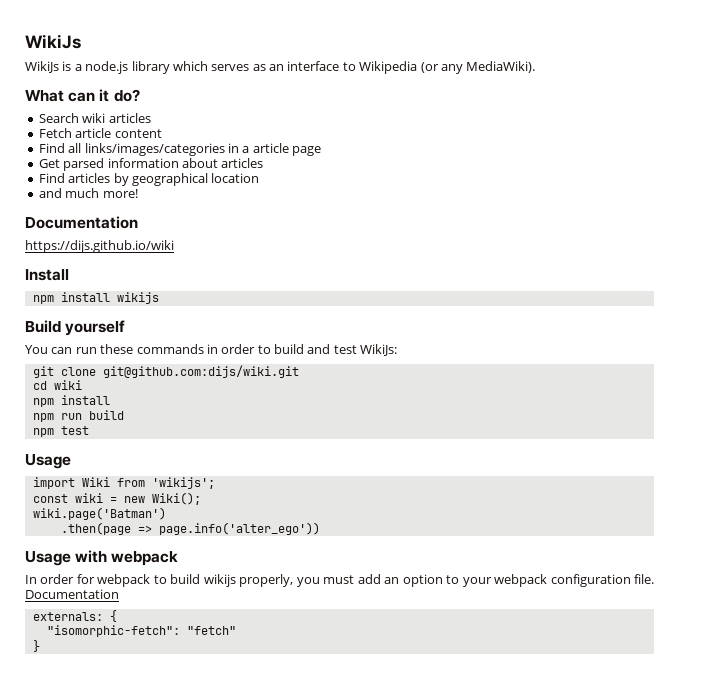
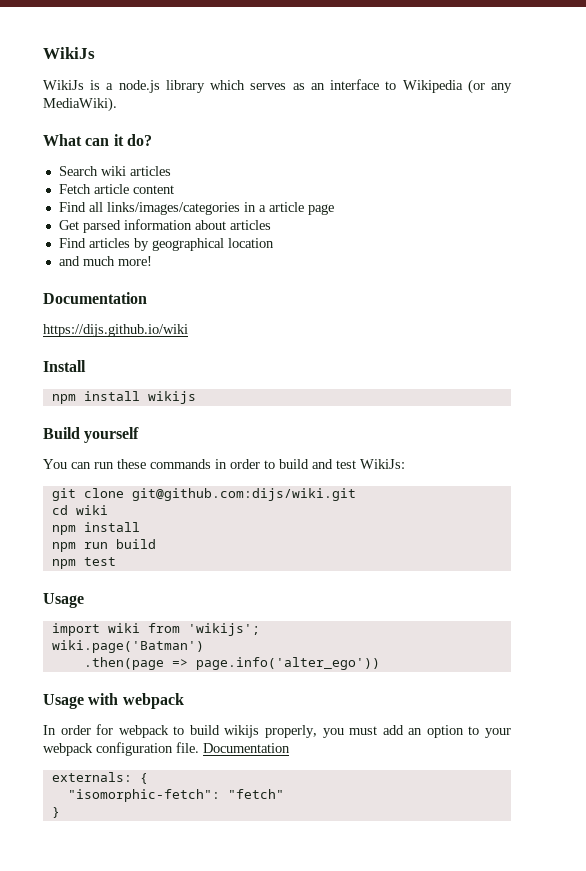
- import Wiki from 'wikijs';
+ import wiki from 'wikijs';
- const wiki = new Wiki();

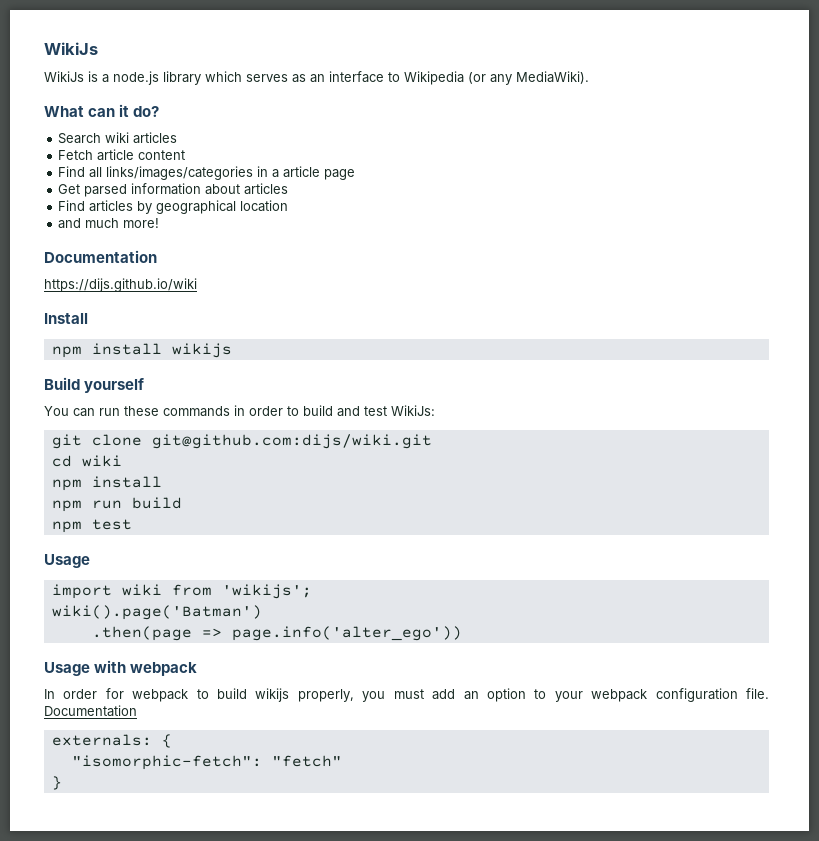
- wiki.page('Batman')
+ wiki().page('Batman')

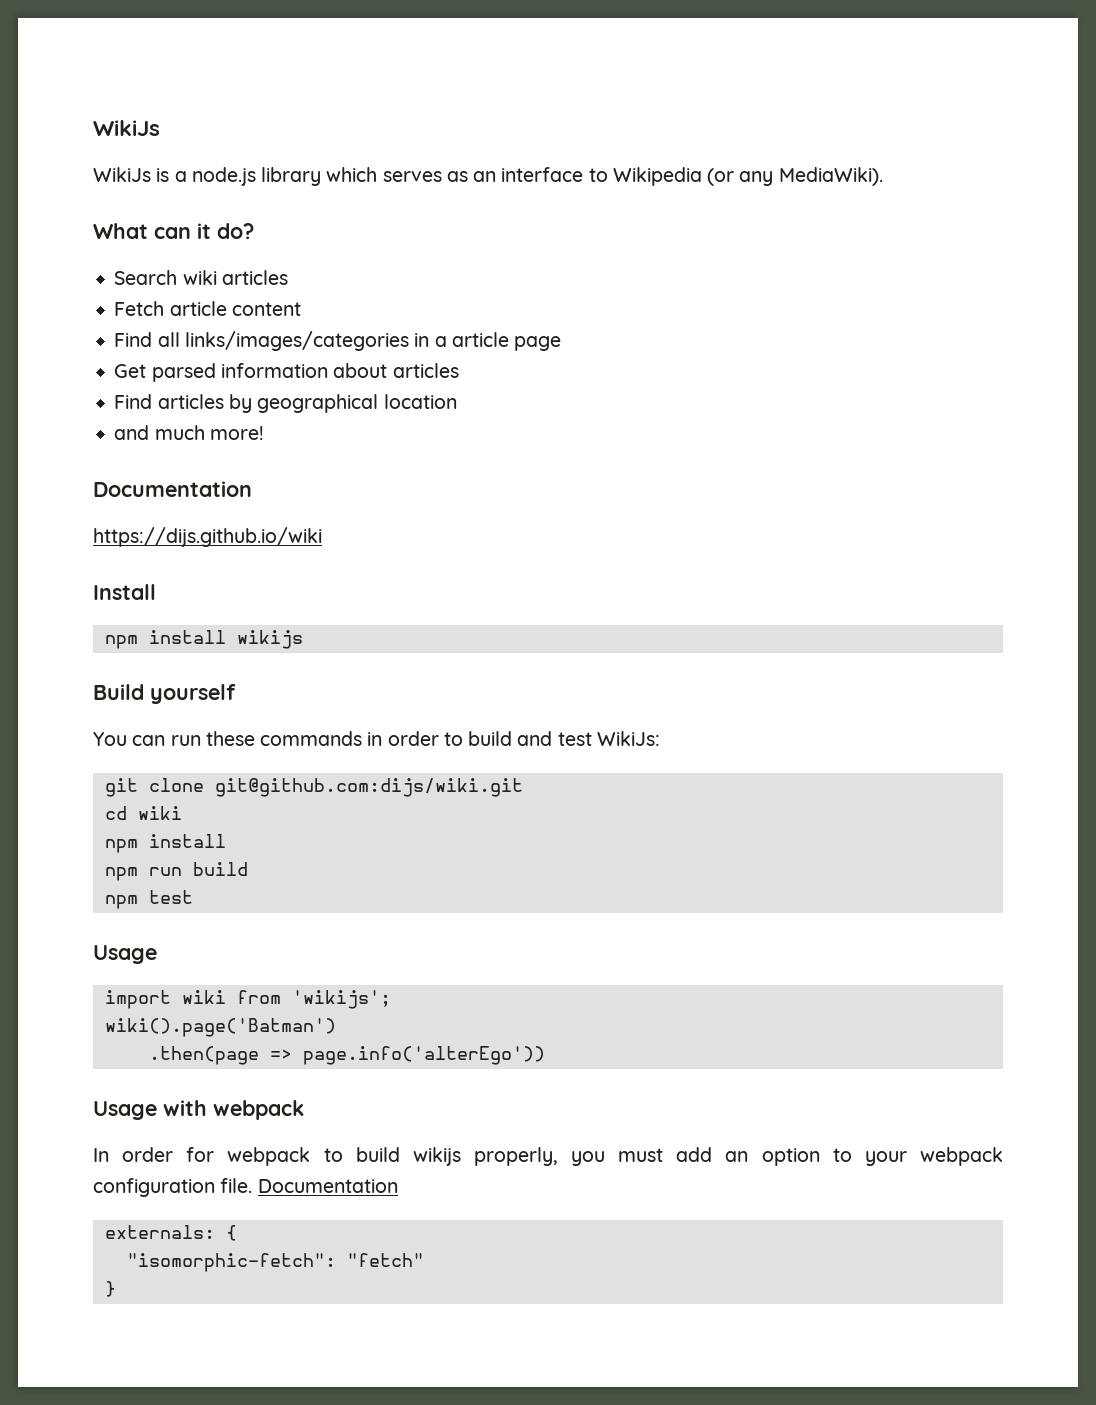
- .then(page => page.info('alter_ego'))
+ .then(page => page.info('alterEgo'))

